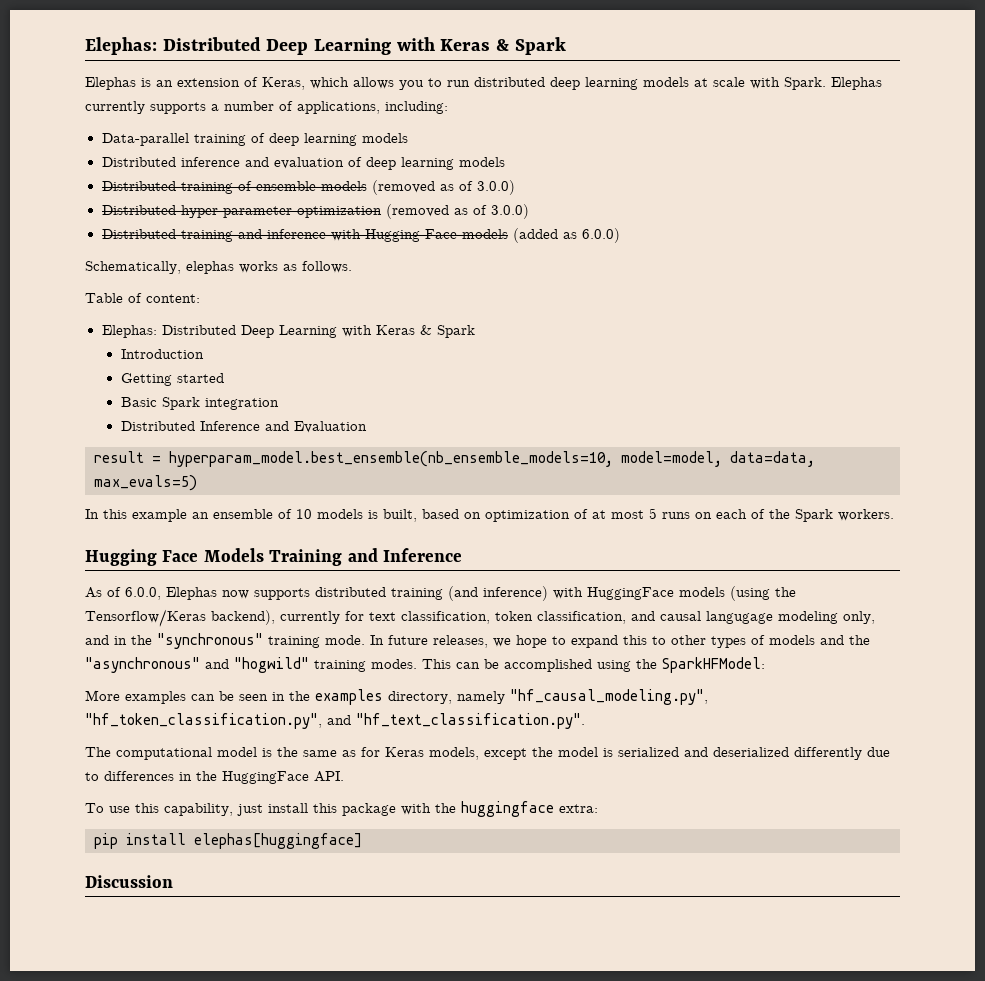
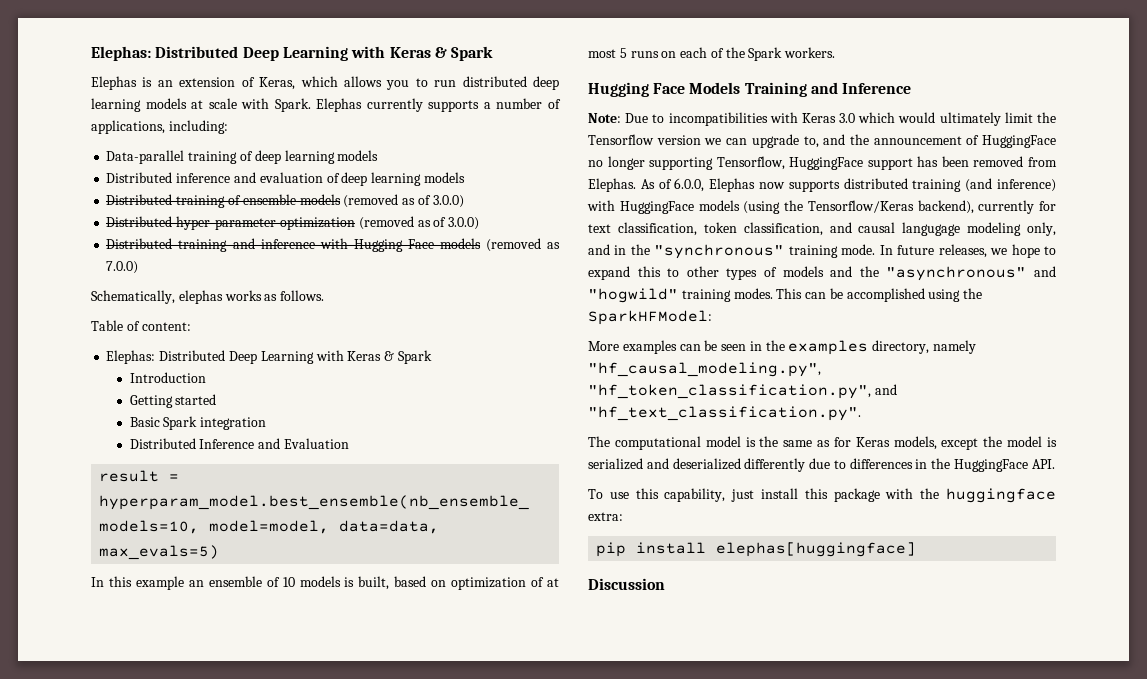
- Distributed training and inference with Hugging Face models (added as 6.0.0)
+ Distributed training and inference with Hugging Face models (removed as 7.0.0)
+ Note: Due to incompatibilities with Keras 3.0 which would ultimately limit the Tensorflow version we can upgrade to, and the announcement of HuggingFace no longer supporting Tensorflow, HuggingFace support has been removed from Elephas.

